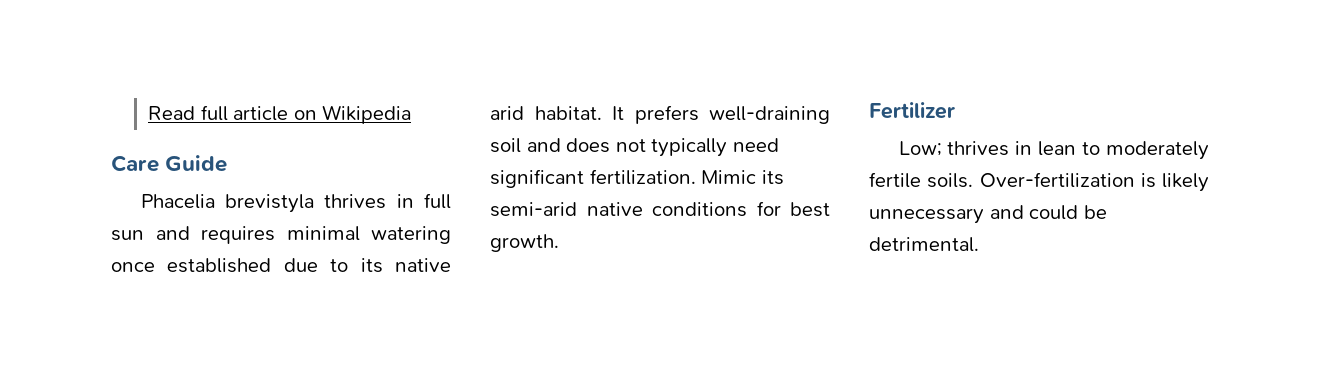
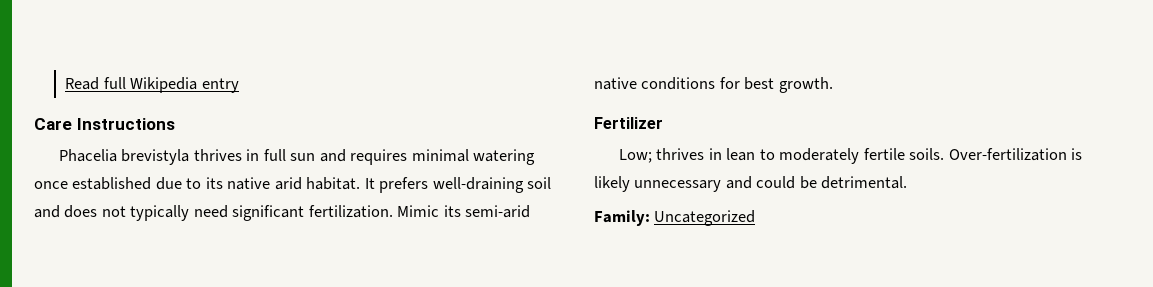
- Read full article on Wikipedia
+ Read full Wikipedia entry
- Care Guide
+ Care Instructions
+ Family: Uncategorized

